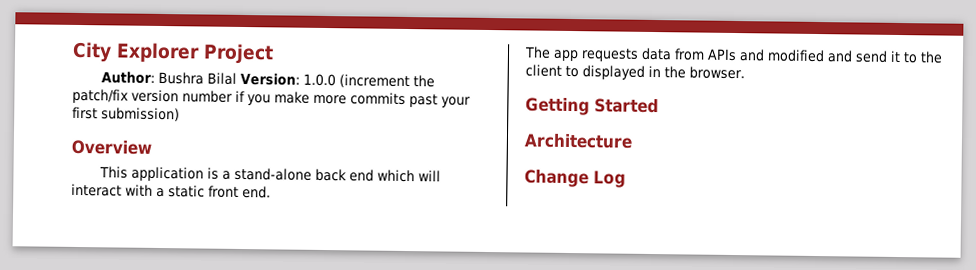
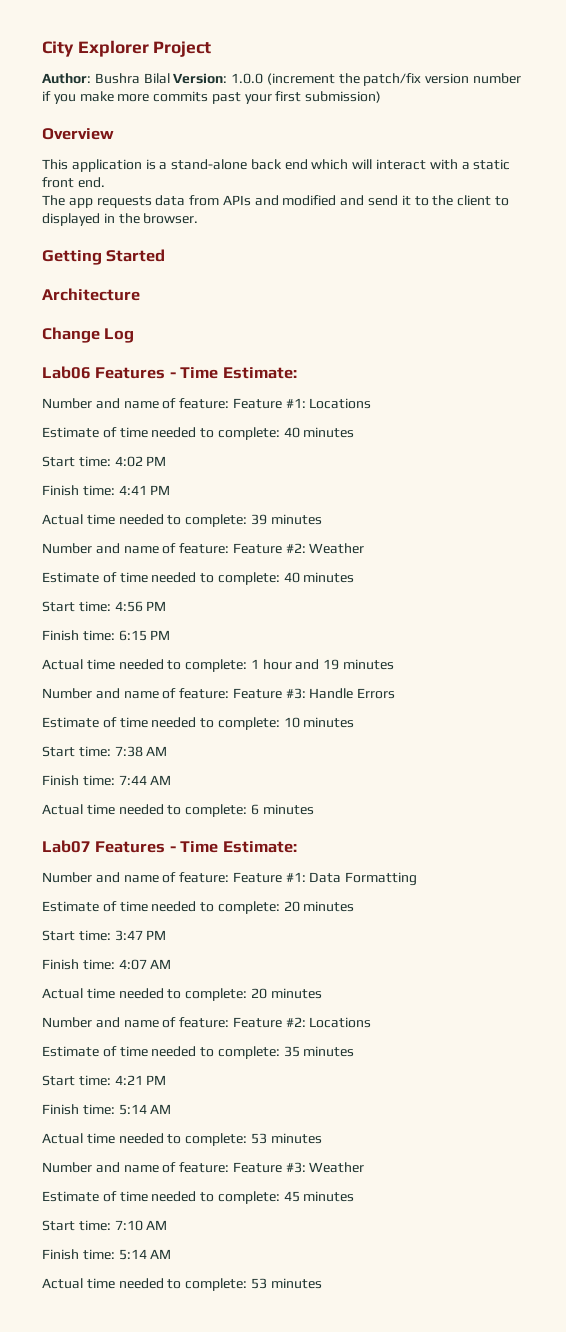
+ Lab06 Features - Time Estimate:
+ Number and name of feature: Feature #1: Locations
+ Estimate of time needed to complete: 40 minutes
+ Start time: 4:02 PM
+ Finish time: 4:41 PM
+ Actual time needed to complete: 39 minutes
+ Number and name of feature: Feature #2: Weather
+ Estimate of time needed to complete: 40 minutes
+ Start time: 4:56 PM
+ Finish time: 6:15 PM
+ Actual time needed to complete: 1 hour and 19 minutes
+ Number and name of feature: Feature #3: Handle Errors
+ Estimate of time needed to complete: 10 minutes
+ Start time: 7:38 AM
+ Finish time: 7:44 AM
+ Actual time needed to complete: 6 minutes
+ Lab07 Features - Time Estimate:
+ Number and name of feature: Feature #1: Data Formatting
+ Estimate of time needed to complete: 20 minutes
+ Start time: 3:47 PM
+ Finish time: 4:07 AM
+ Actual time needed to complete: 20 minutes
+ Number and name of feature: Feature #2: Locations
+ Estimate of time needed to complete: 35 minutes
+ Start time: 4:21 PM
+ Finish time: 5:14 AM
+ Actual time needed to complete: 53 minutes
+ Number and name of feature: Feature #3: Weather
+ Estimate of time needed to complete: 45 minutes
+ Start time: 7:10 AM
+ Finish time: 5:14 AM
+ Actual time needed to complete: 53 minutes

